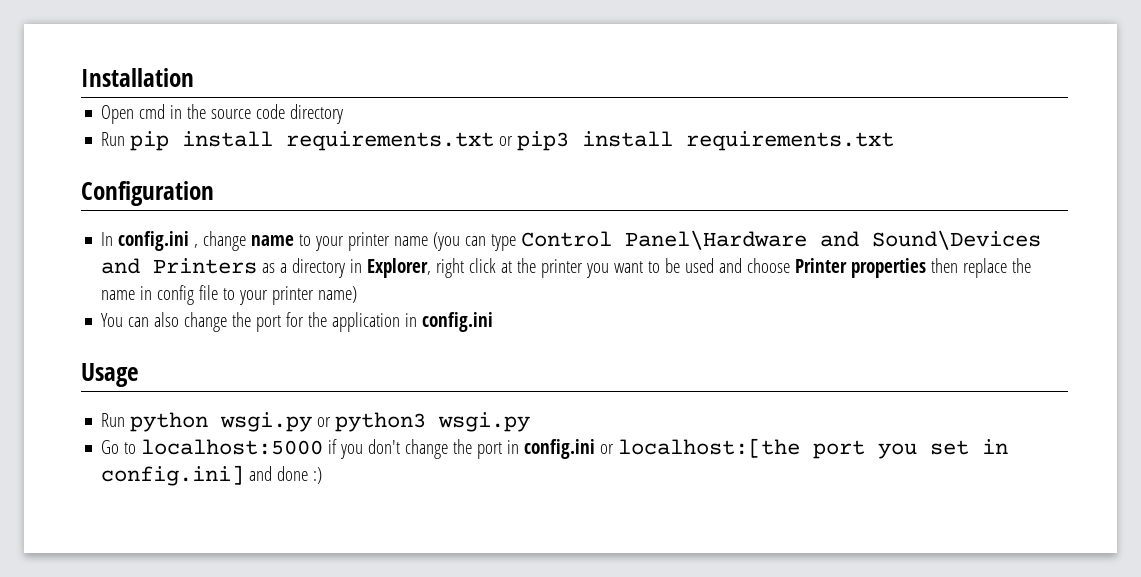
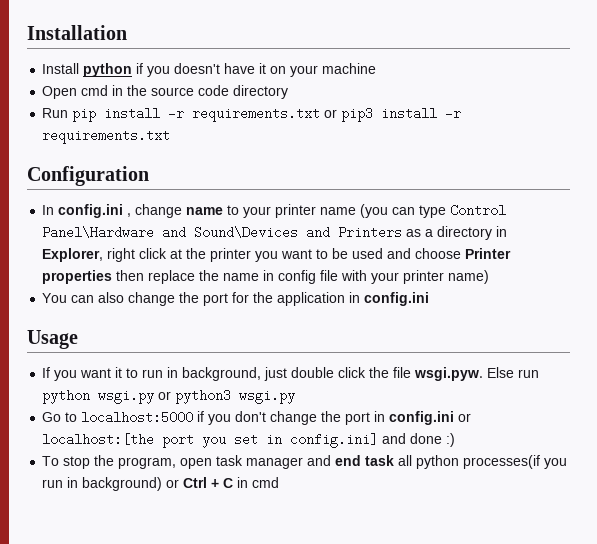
+ Install python if you doesn't have it on your machine
- Run pip install requirements.txt or pip3 install requirements.txt
+ Run pip install -r requirements.txt or pip3 install -r requirements.txt
- In config.ini , change name to your printer name (you can type Control Panel\Hardware and Sound\Devices and Printers as a directory in Explorer, right click at the printer you want to be used and choose Printer properties then replace the name in config file to your printer name)
+ In config.ini , change name to your printer name (you can type Control Panel\Hardware and Sound\Devices and Printers as a directory in Explorer, right click at the printer you want to be used and choose Printer properties then replace the name in config file with your printer name)
- Run python wsgi.py or python3 wsgi.py
+ If you want it to run in background, just double click the file wsgi.pyw. Else run python wsgi.py or python3 wsgi.py
+ To stop the program, open task manager and end task all python processes(if you run in background) or Ctrl + C in cmd

